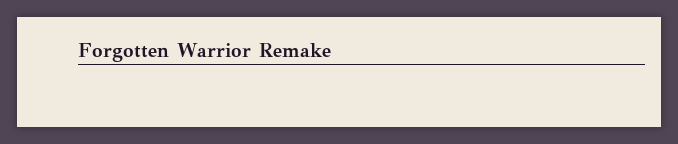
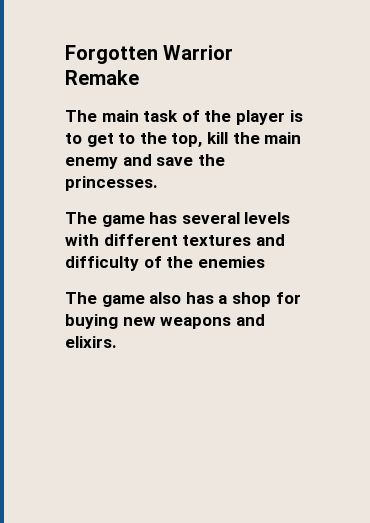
+ The main task of the player is to get to the top, kill the main enemy and save the princesses.
+ The game has several levels with different textures and difficulty of the enemies
+ The game also has a shop for buying new weapons and elixirs.

